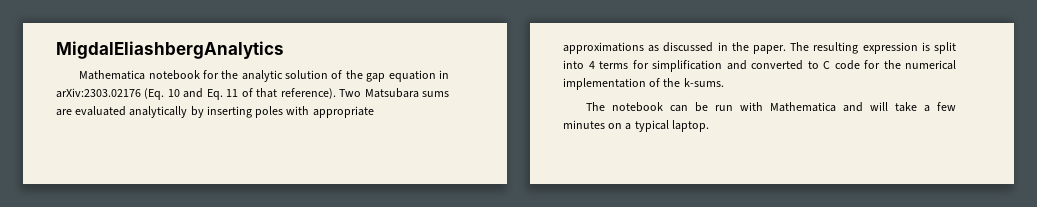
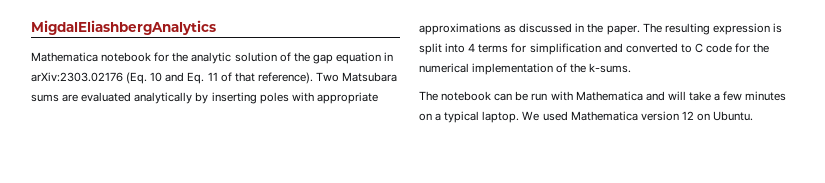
+ We used Mathematica version 12 on Ubuntu.

